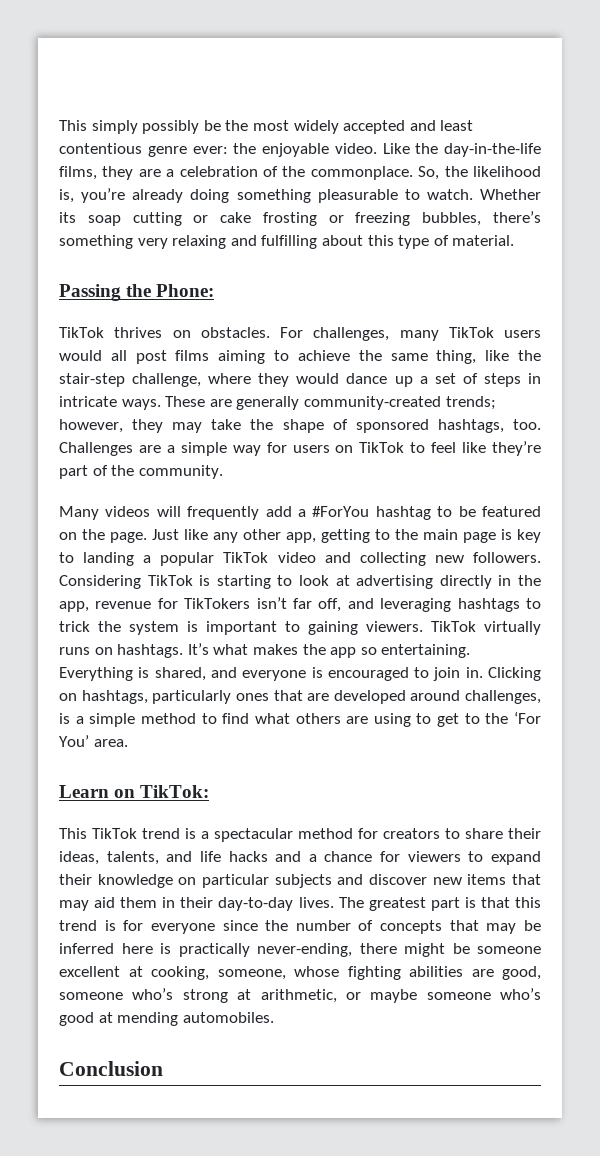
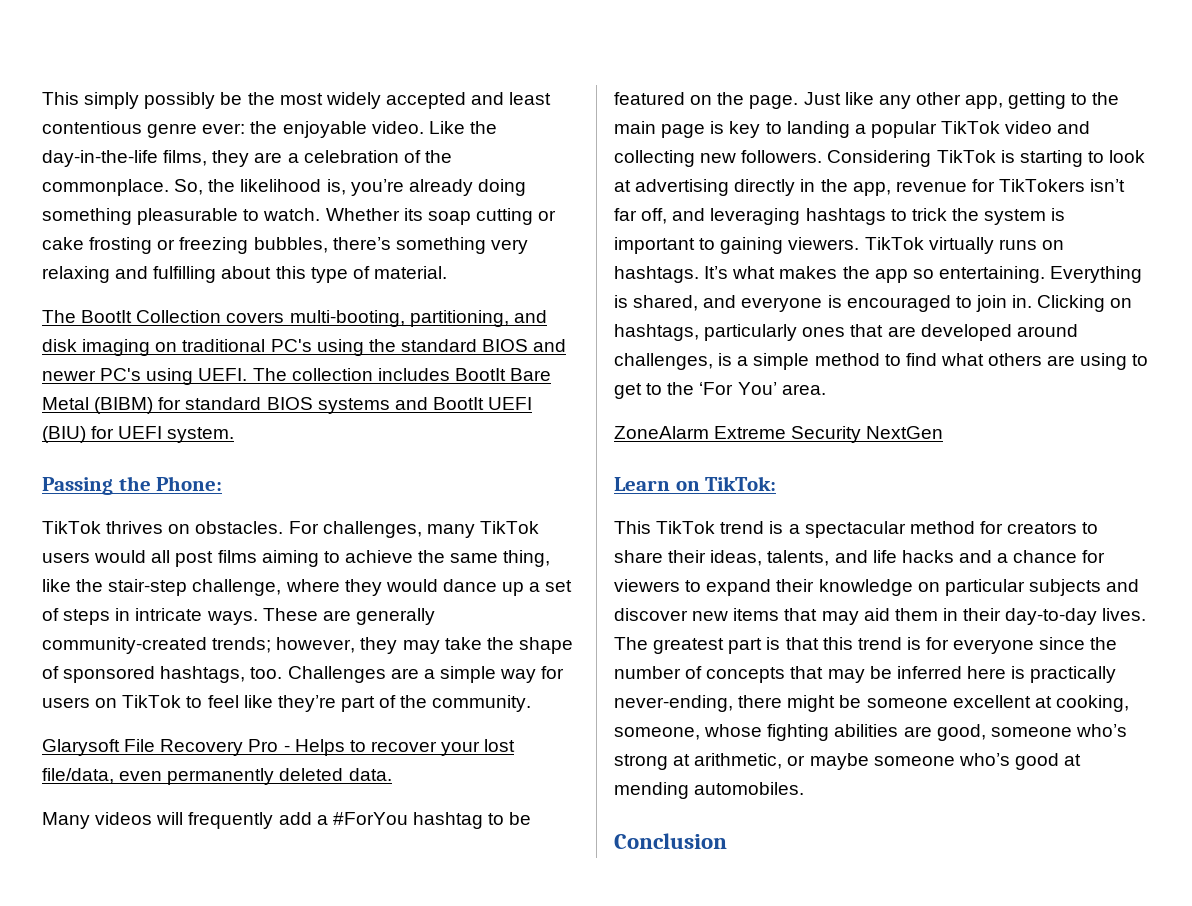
+ The BootIt Collection covers multi-booting, partitioning, and disk imaging on traditional PC's using the standard BIOS and newer PC's using UEFI. The collection includes BootIt Bare Metal (BIBM) for standard BIOS systems and BootIt UEFI (BIU) for UEFI system.
+ Glarysoft File Recovery Pro - Helps to recover your lost file/data, even permanently deleted data.
+ ZoneAlarm Extreme Security NextGen

